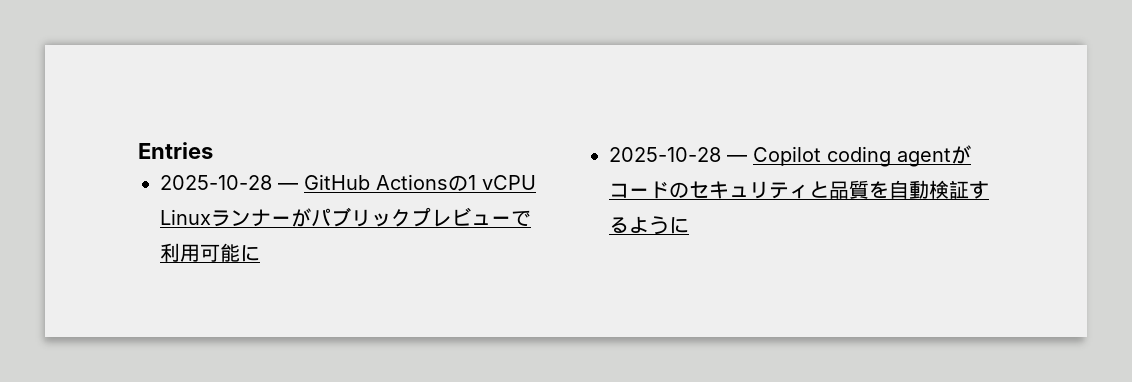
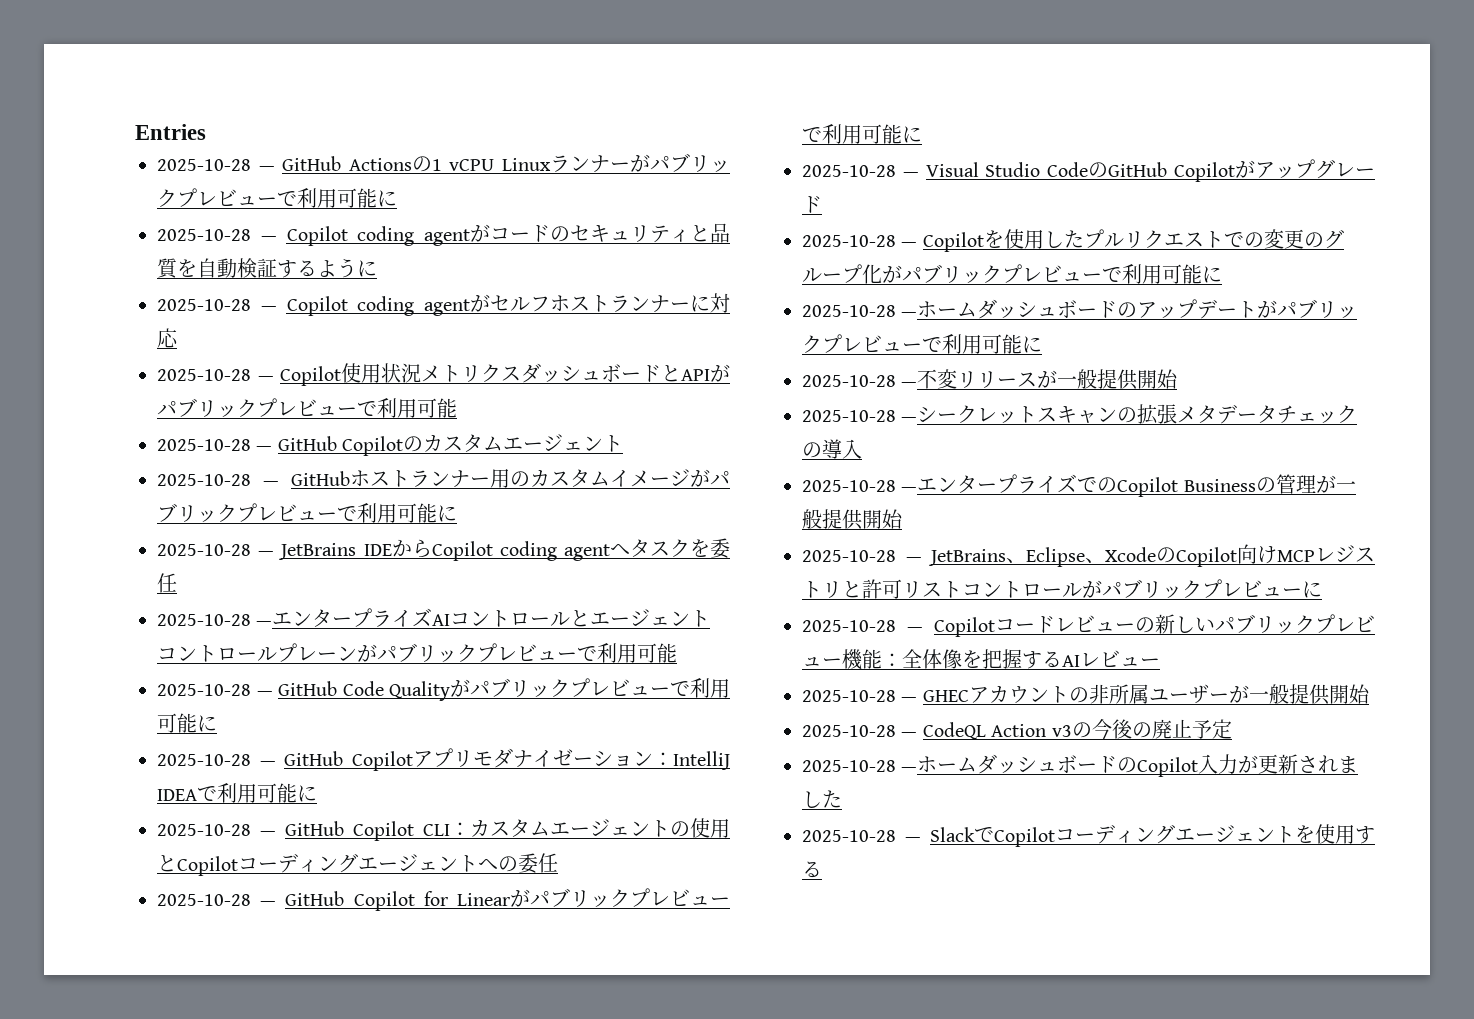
+ 2025-10-28 — Copilot coding agentがセルフホストランナーに対応
+ 2025-10-28 — Copilot使用状況メトリクスダッシュボードとAPIがパブリックプレビューで利用可能
+ 2025-10-28 — GitHub Copilotのカスタムエージェント
+ 2025-10-28 — GitHubホストランナー用のカスタムイメージがパブリックプレビューで利用可能に
+ 2025-10-28 — JetBrains IDEからCopilot coding agentへタスクを委任
+ 2025-10-28 —エンタープライズAIコントロールとエージェントコントロールプレーンがパブリックプレビューで利用可能
+ 2025-10-28 — GitHub Code Qualityがパブリックプレビューで利用可能に
+ 2025-10-28 — GitHub Copilotアプリモダナイゼーション：IntelliJ IDEAで利用可能に
+ 2025-10-28 — GitHub Copilot CLI：カスタムエージェントの使用とCopilotコーディングエージェントへの委任
+ 2025-10-28 — GitHub Copilot for Linearがパブリックプレビューで利用可能に
+ 2025-10-28 — Visual Studio CodeのGitHub Copilotがアップグレード
+ 2025-10-28 — Copilotを使用したプルリクエストでの変更のグループ化がパブリックプレビューで利用可能に
+ 2025-10-28 —ホームダッシュボードのアップデートがパブリックプレビューで利用可能に
+ 2025-10-28 —不変リリースが一般提供開始
+ 2025-10-28 —シークレットスキャンの拡張メタデータチェックの導入
+ 2025-10-28 —エンタープライズでのCopilot Businessの管理が一般提供開始
+ 2025-10-28 — JetBrains、Eclipse、XcodeのCopilot向けMCPレジストリと許可リストコントロールがパブリックプレビューに
+ 2025-10-28 — Copilotコードレビューの新しいパブリックプレビュー機能：全体像を把握するAIレビュー
+ 2025-10-28 — GHECアカウントの非所属ユーザーが一般提供開始
+ 2025-10-28 — CodeQL Action v3の今後の廃止予定
+ 2025-10-28 —ホームダッシュボードのCopilot入力が更新されました
+ 2025-10-28 — SlackでCopilotコーディングエージェントを使用する

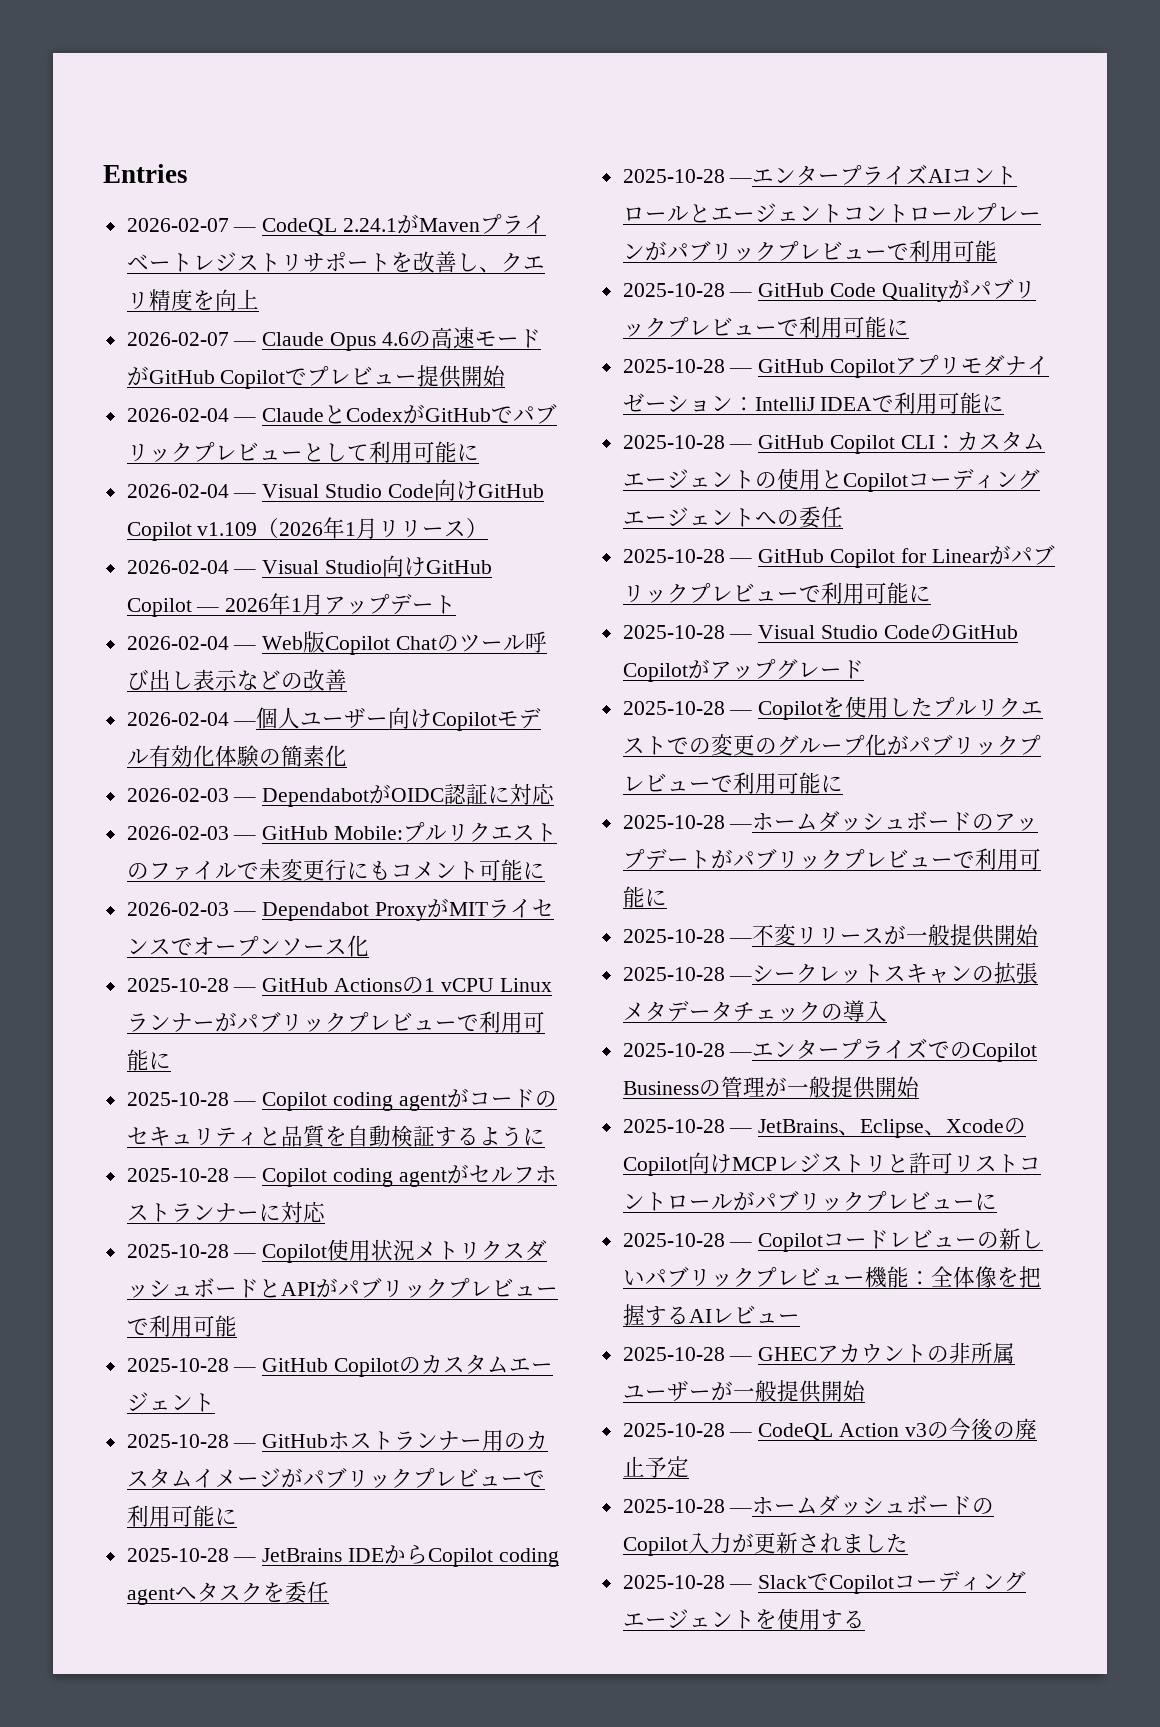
+ 2026-02-07 — CodeQL 2.24.1がMavenプライベートレジストリサポートを改善し、クエリ精度を向上
+ 2026-02-07 — Claude Opus 4.6の高速モードがGitHub Copilotでプレビュー提供開始
+ 2026-02-04 — ClaudeとCodexがGitHubでパブリックプレビューとして利用可能に
+ 2026-02-04 — Visual Studio Code向けGitHub Copilot v1.109（2026年1月リリース）
+ 2026-02-04 — Visual Studio向けGitHub Copilot — 2026年1月アップデート
+ 2026-02-04 — Web版Copilot Chatのツール呼び出し表示などの改善
+ 2026-02-04 —個人ユーザー向けCopilotモデル有効化体験の簡素化
+ 2026-02-03 — DependabotがOIDC認証に対応
+ 2026-02-03 — GitHub Mobile:プルリクエストのファイルで未変更行にもコメント可能に
+ 2026-02-03 — Dependabot ProxyがMITライセンスでオープンソース化

